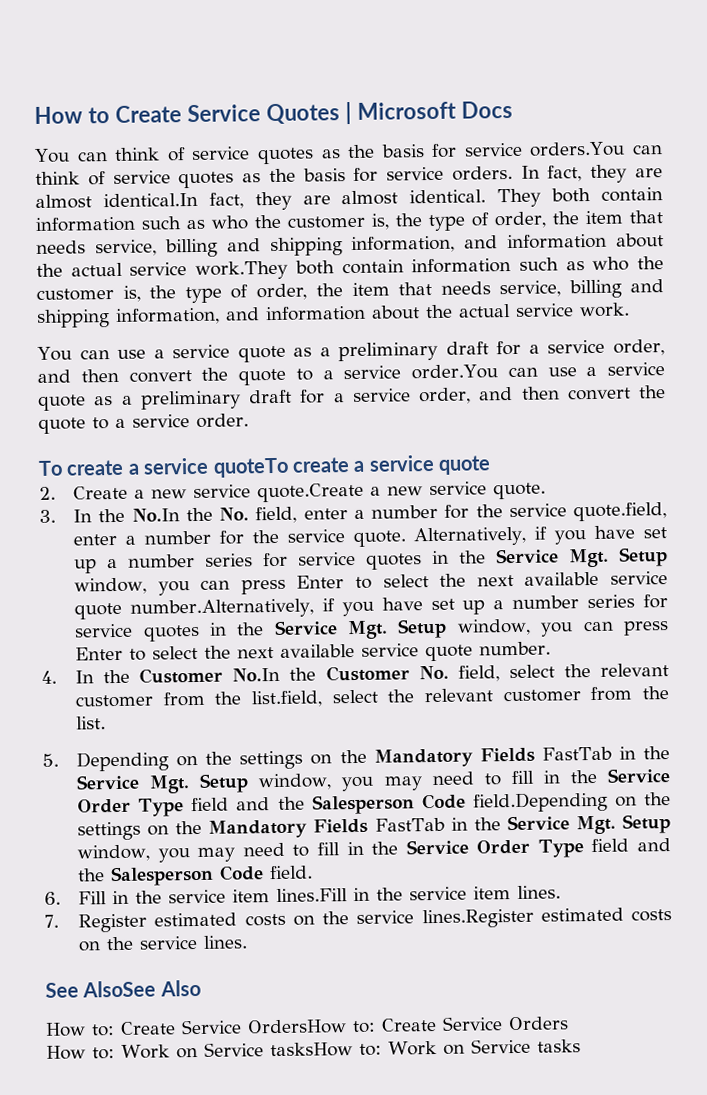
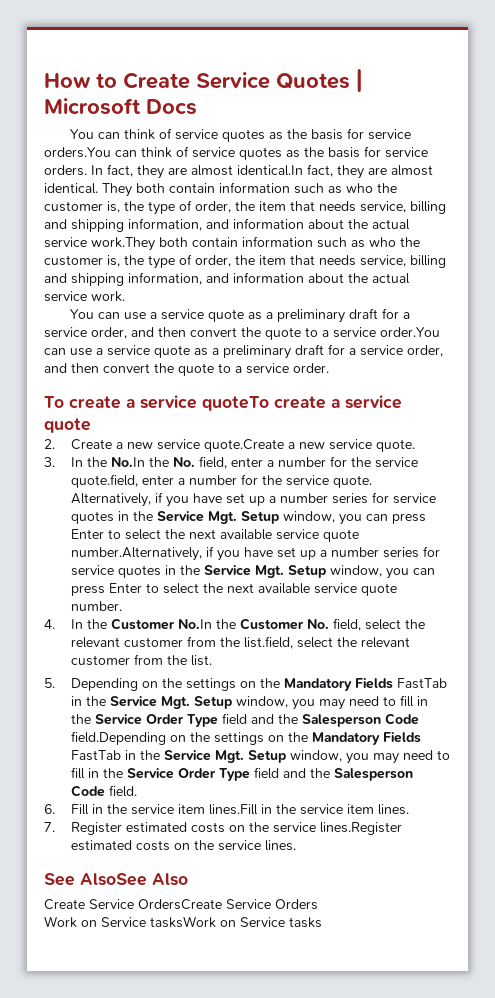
- How to: Create Service OrdersHow to: Create Service Orders
+ Create Service OrdersCreate Service Orders
- How to: Work on Service tasksHow to: Work on Service tasks
+ Work on Service tasksWork on Service tasks

